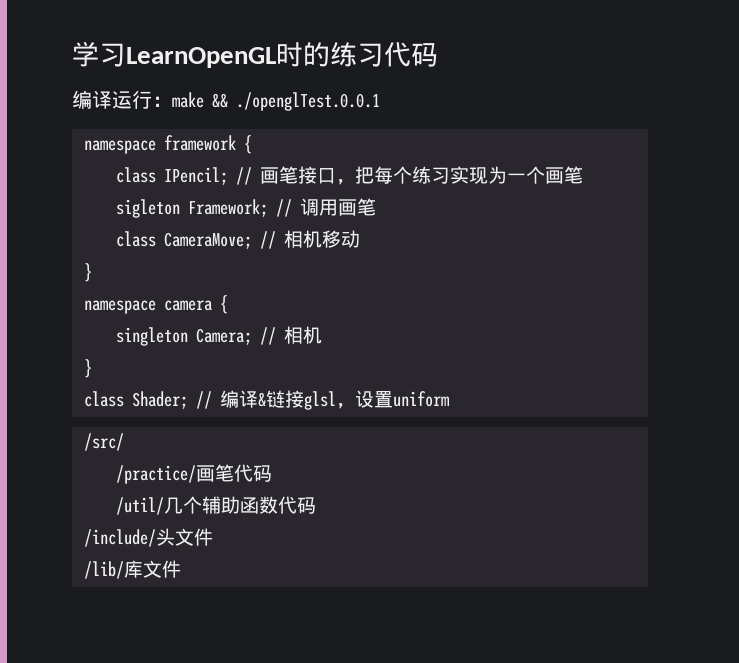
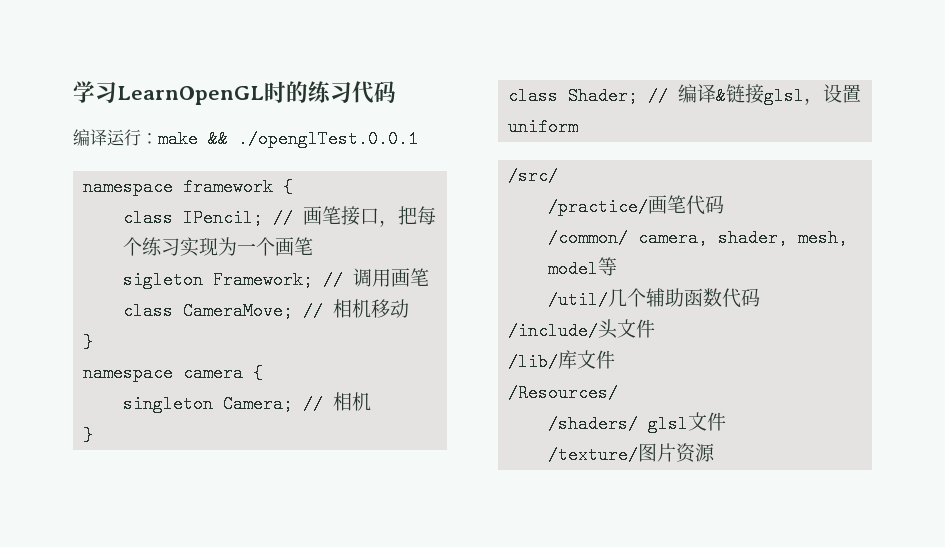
+ /common/ camera, shader, mesh, model等
+ /Resources/
+ /shaders/ glsl文件
+ /texture/图片资源

